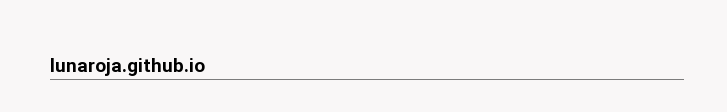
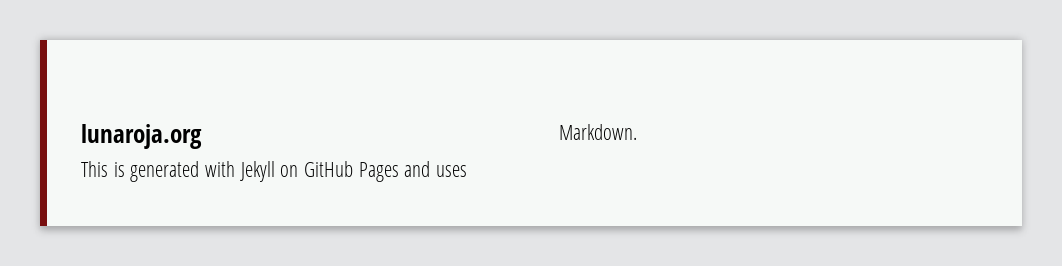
- lunaroja.github.io
+ lunaroja.org
+ This is generated with Jekyll on GitHub Pages and uses Markdown.

